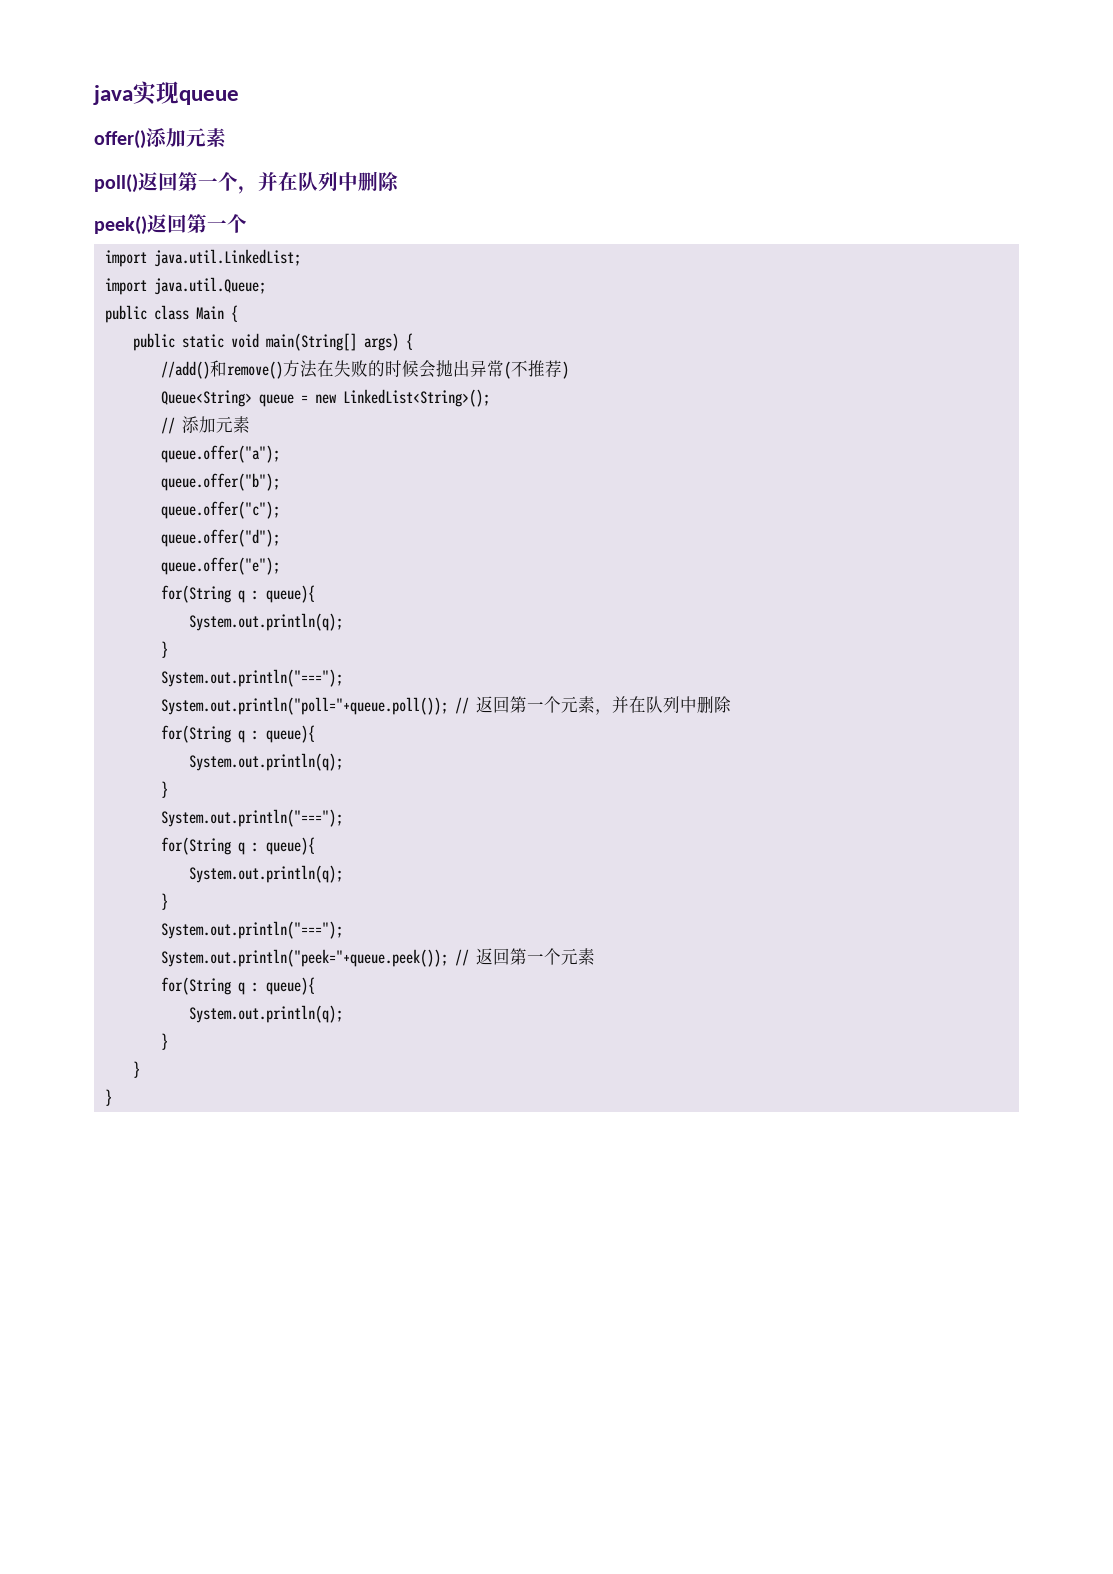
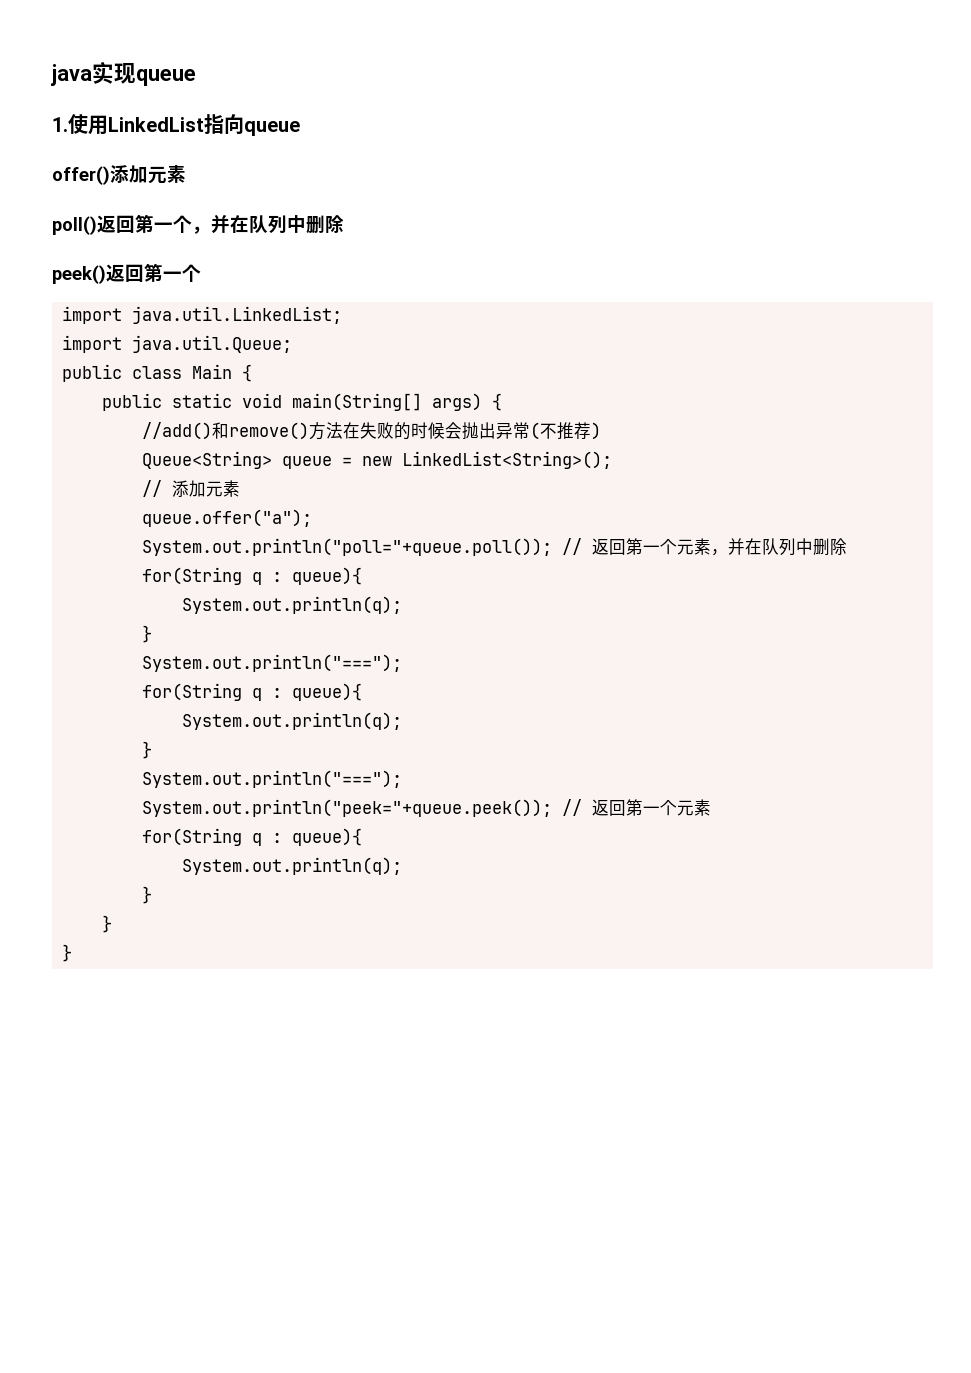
+ 1.使用LinkedList指向queue
- queue.offer("b");
- queue.offer("c");
- queue.offer("d");
- queue.offer("e");
- for(String q : queue){
- System.out.println(q);
- }
- System.out.println("===");

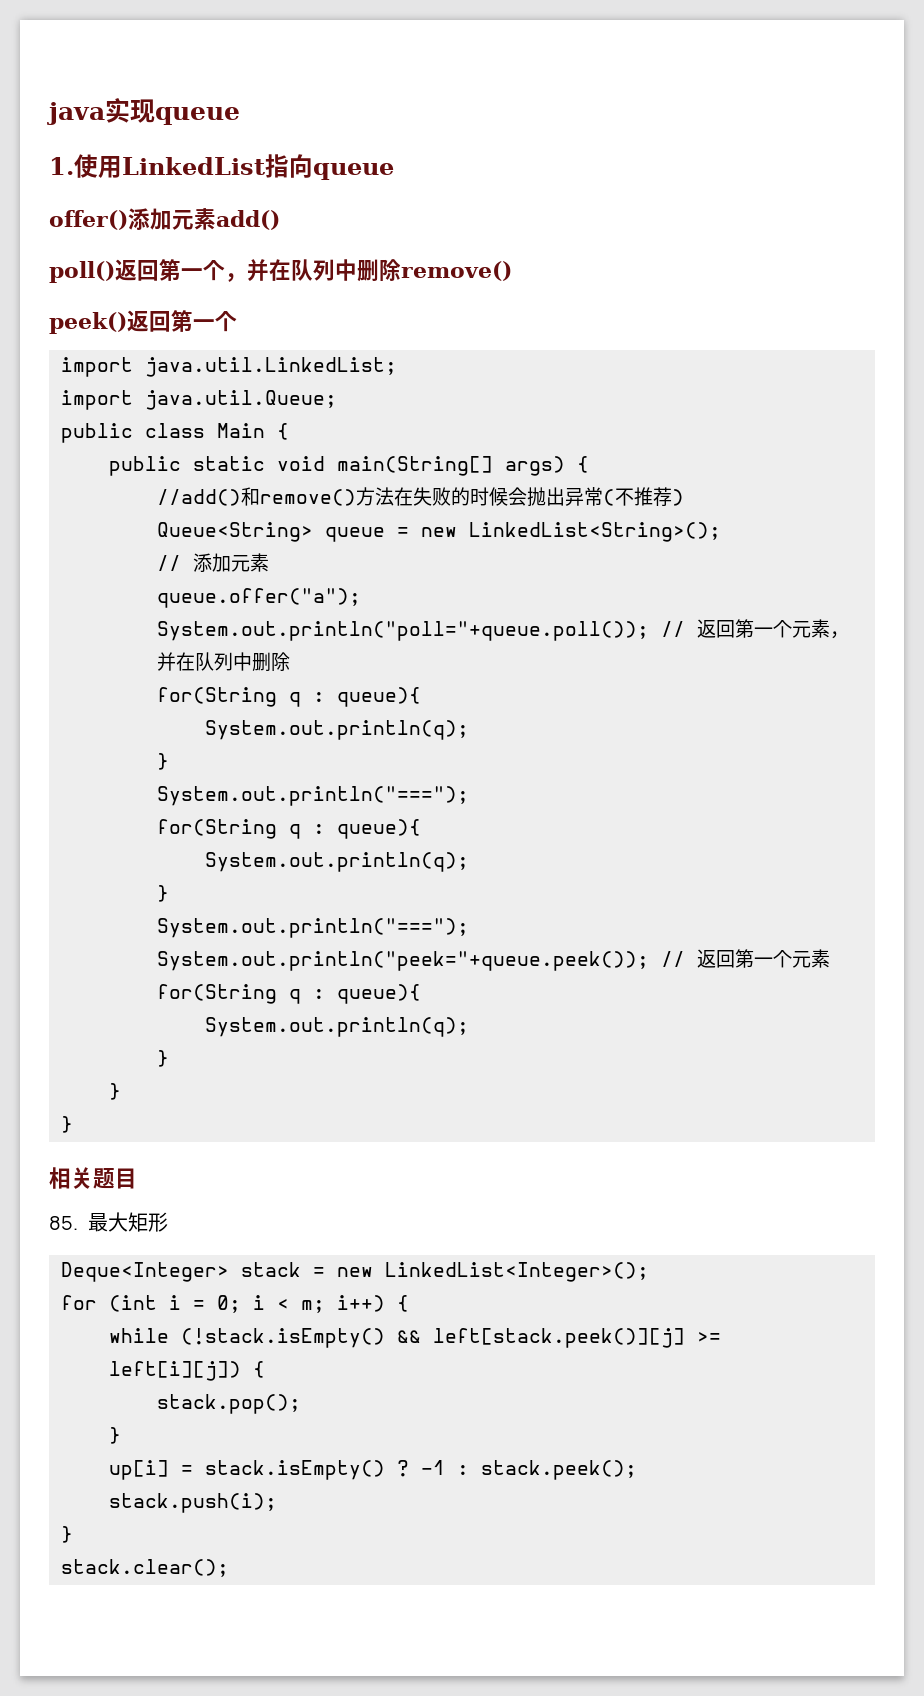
- offer()添加元素
+ offer()添加元素add()
- poll()返回第一个，并在队列中删除
+ poll()返回第一个，并在队列中删除remove()
+ 相关题目
+ 85.最大矩形
+ Deque<Integer> stack = new LinkedList<Integer>();
+ for (int i = 0; i < m; i++) {
+ while (!stack.isEmpty() && left[stack.peek()][j] >= left[i][j]) {
+ stack.pop();
+ }
+ up[i] = stack.isEmpty() ? -1 : stack.peek();
+ stack.push(i);
+ }
+ stack.clear();

